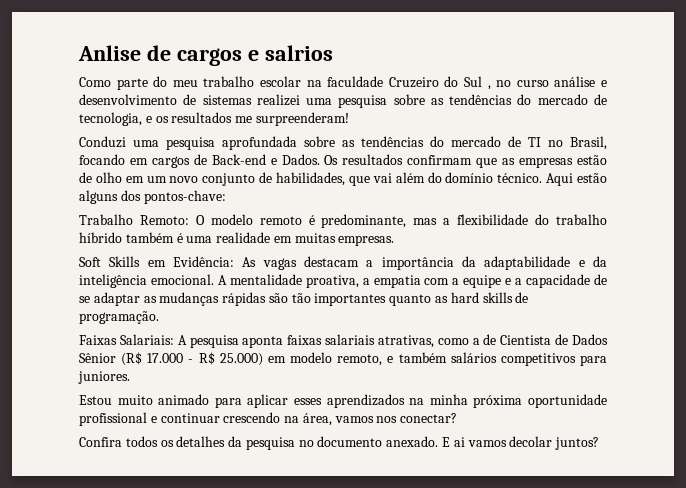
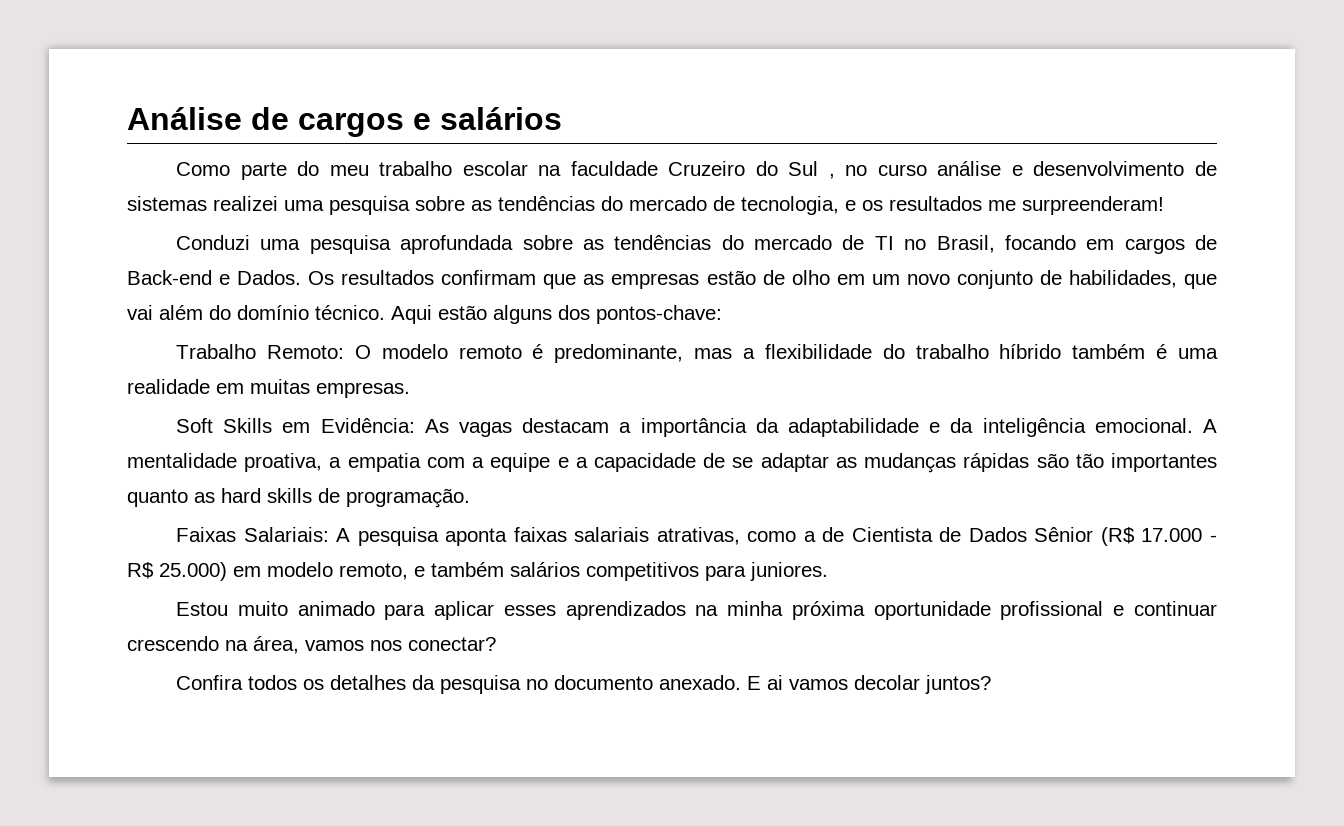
- Anlise de cargos e salrios
+ Análise de cargos e salários

